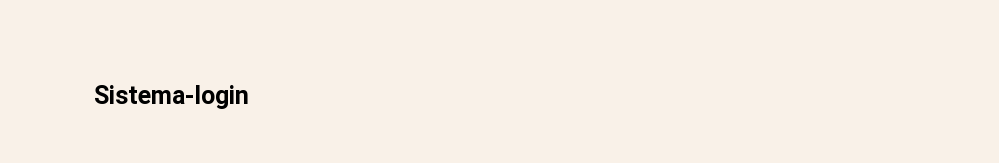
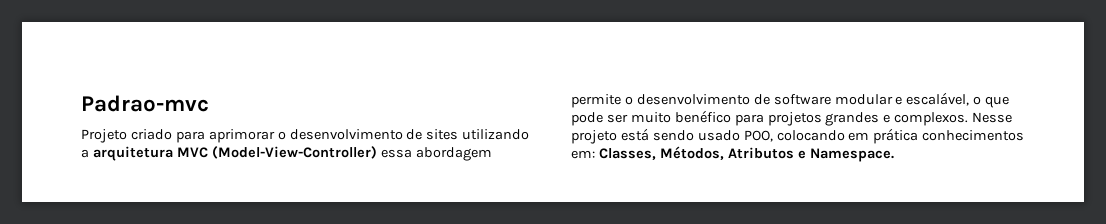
- Sistema-login
+ Padrao-mvc
+ Projeto criado para aprimorar o desenvolvimento de sites utilizando a arquitetura MVC (Model-View-Controller) essa abordagem permite o desenvolvimento de software modular e escalável, o que pode ser muito benéfico para projetos grandes e complexos. Nesse projeto está sendo usado POO, colocando em prática conhecimentos em: Classes, Métodos, Atributos e Namespace.

